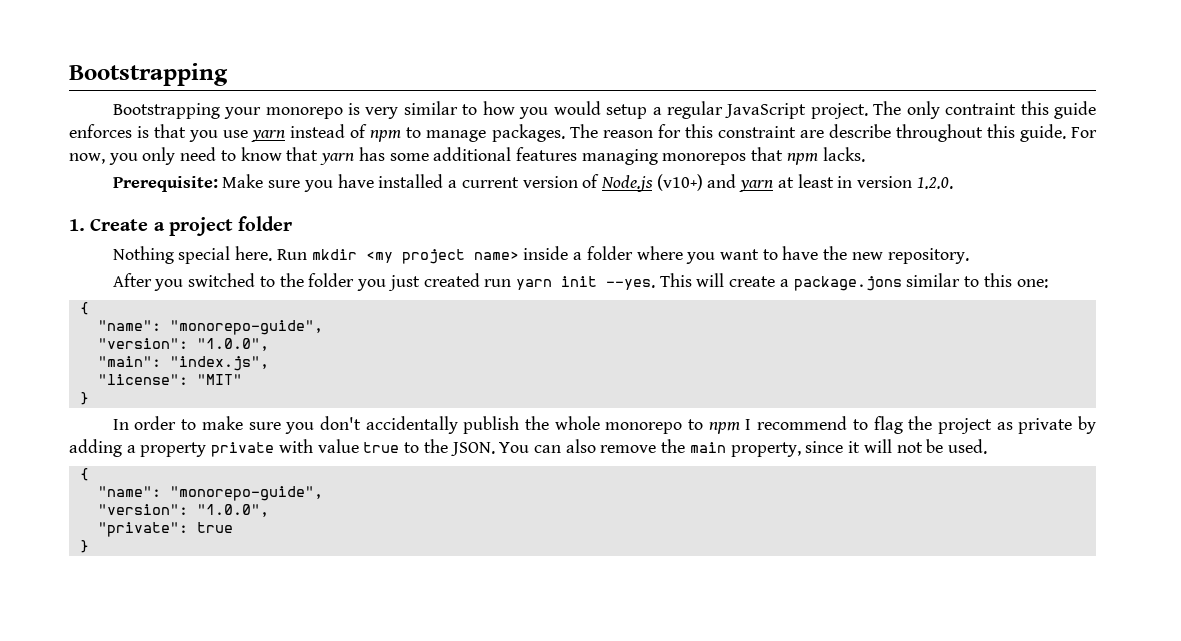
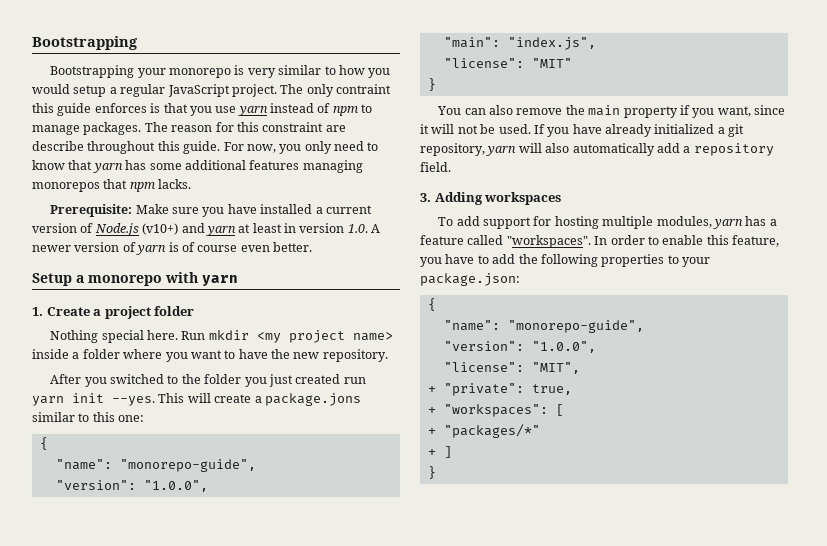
- Prerequisite: Make sure you have installed a current version of Node.js (v10+) and yarn at least in version 1.2.0.
+ Prerequisite: Make sure you have installed a current version of Node.js (v10+) and yarn at least in version 1.0. A newer version of yarn is of course even better.
+ Setup a monorepo with yarn
- In order to make sure you don't accidentally publish the whole monorepo to npm I recommend to flag the project as private by adding a property private with value true to the JSON. You can also remove the main property, since it will not be used.
+ You can also remove the main property if you want, since it will not be used. If you have already initialized a git repository, yarn will also automatically add a repository field.
+ 3. Adding workspaces
+ To add support for hosting multiple modules, yarn has a feature called "workspaces". In order to enable this feature, you have to add the following properties to your package.json:
  {
  "name": "monorepo-guide",
  "version": "1.0.0",
- "private": true
+ "license": "MIT",
+ + "private": true,
+ + "workspaces": [
+ + "packages/*"
+ + ]

